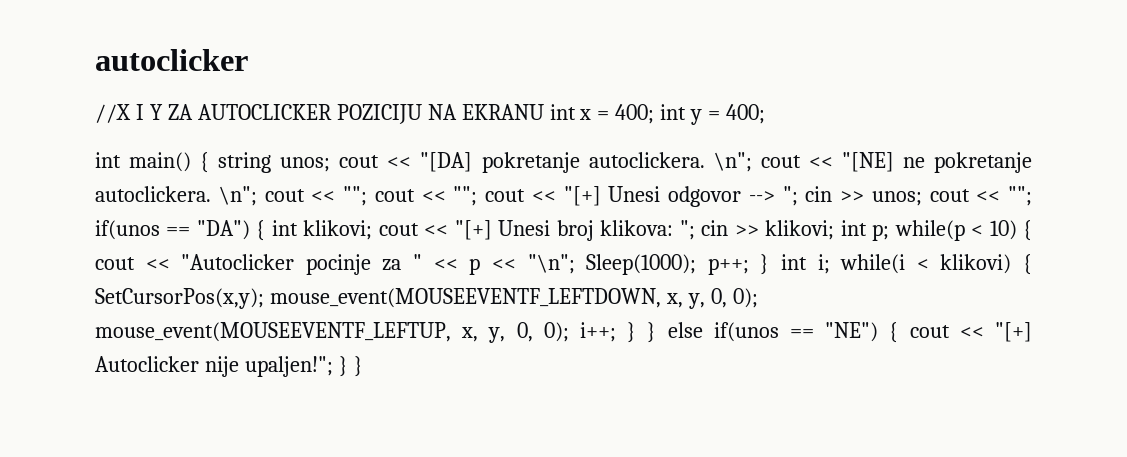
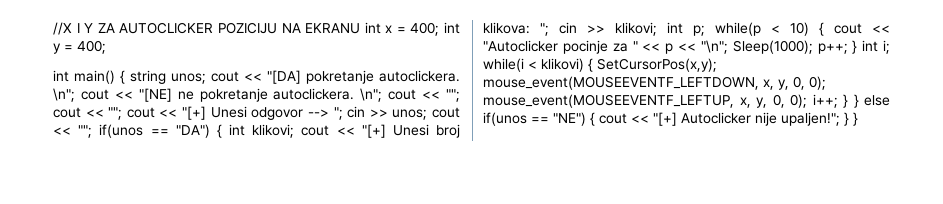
- autoclicker

